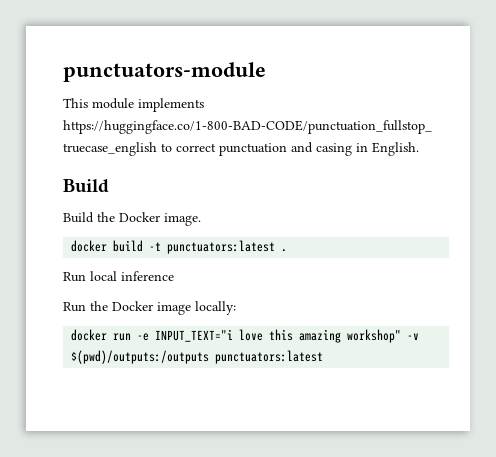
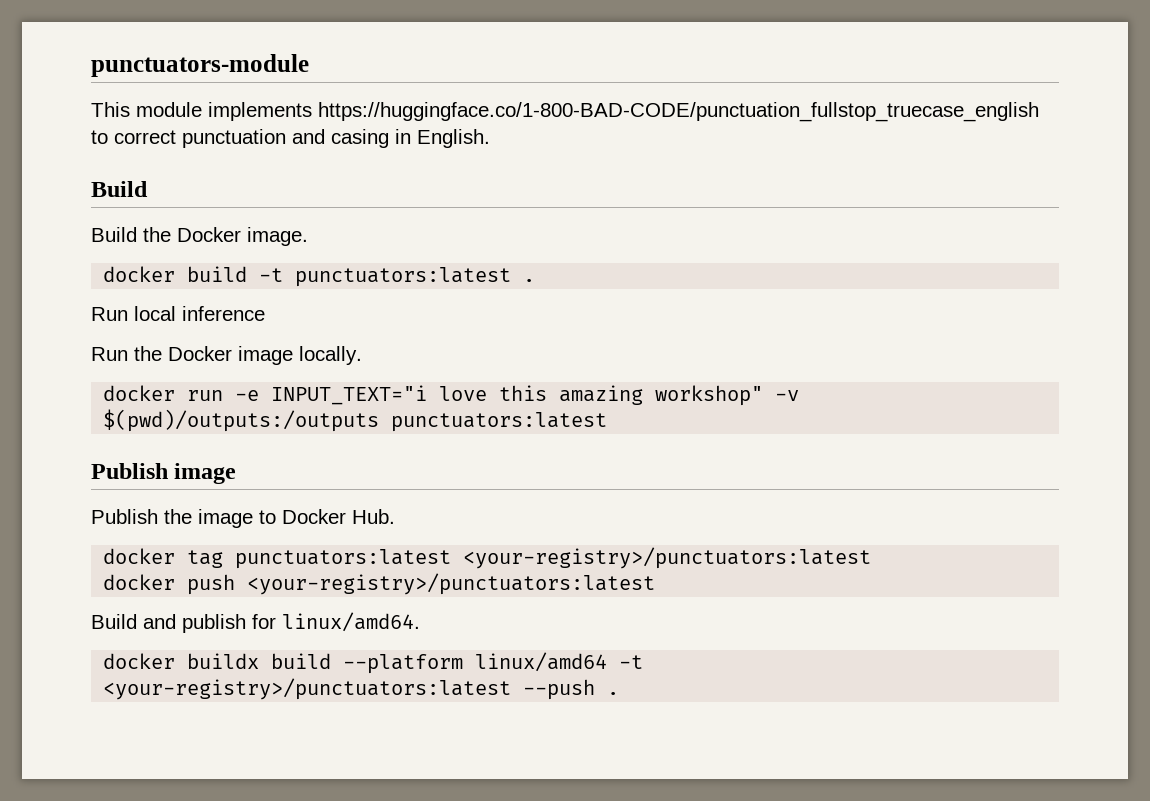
- Run the Docker image locally:
+ Run the Docker image locally.
+ Publish image
+ Publish the image to Docker Hub.
+ docker tag punctuators:latest <your-registry>/punctuators:latest
+ docker push <your-registry>/punctuators:latest
+ Build and publish for linux/amd64.
+ docker buildx build --platform linux/amd64 -t <your-registry>/punctuators:latest --push .

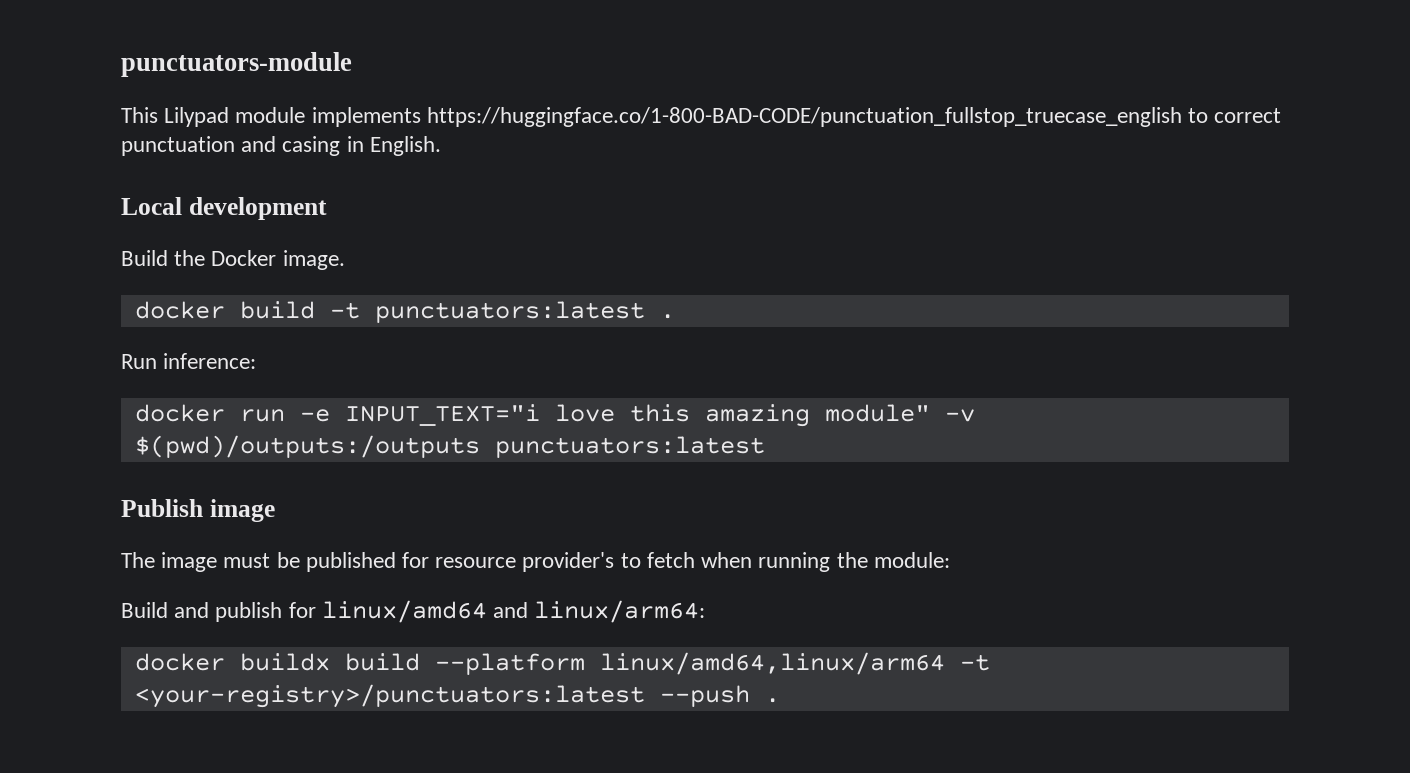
- This module implements https://huggingface.co/1-800-BAD-CODE/punctuation_fullstop_truecase_english to correct punctuation and casing in English.
- Build
+ This Lilypad module implements https://huggingface.co/1-800-BAD-CODE/punctuation_fullstop_truecase_english to correct punctuation and casing in English.
+ Local development
- Run local inference
- Run the Docker image locally.
+ Run inference:
- docker run -e INPUT_TEXT="i love this amazing workshop" -v $(pwd)/outputs:/outputs punctuators:latest
+ docker run -e INPUT_TEXT="i love this amazing module" -v $(pwd)/outputs:/outputs punctuators:latest
- Publish the image to Docker Hub.
- docker tag punctuators:latest <your-registry>/punctuators:latest
- docker push <your-registry>/punctuators:latest
+ The image must be published for resource provider's to fetch when running the module:
- Build and publish for linux/amd64.
+ Build and publish for linux/amd64 and linux/arm64:
- docker buildx build --platform linux/amd64 -t <your-registry>/punctuators:latest --push .
+ docker buildx build --platform linux/amd64,linux/arm64 -t <your-registry>/punctuators:latest --push .

